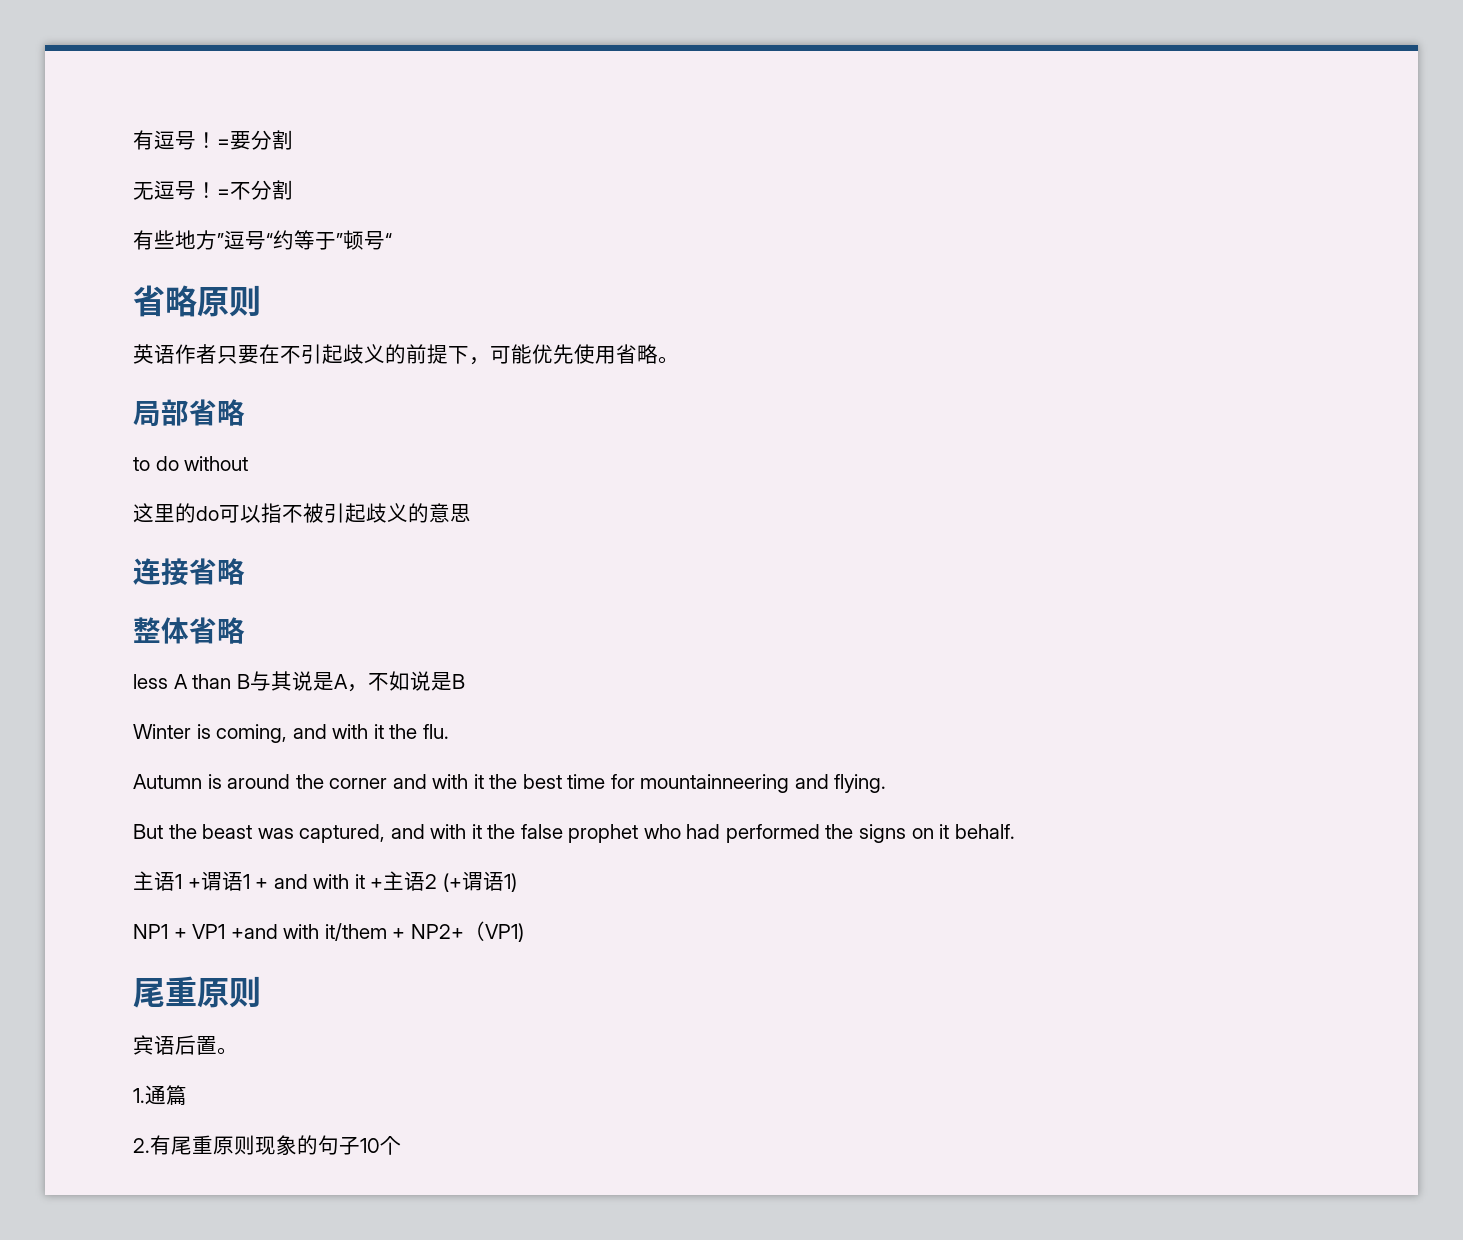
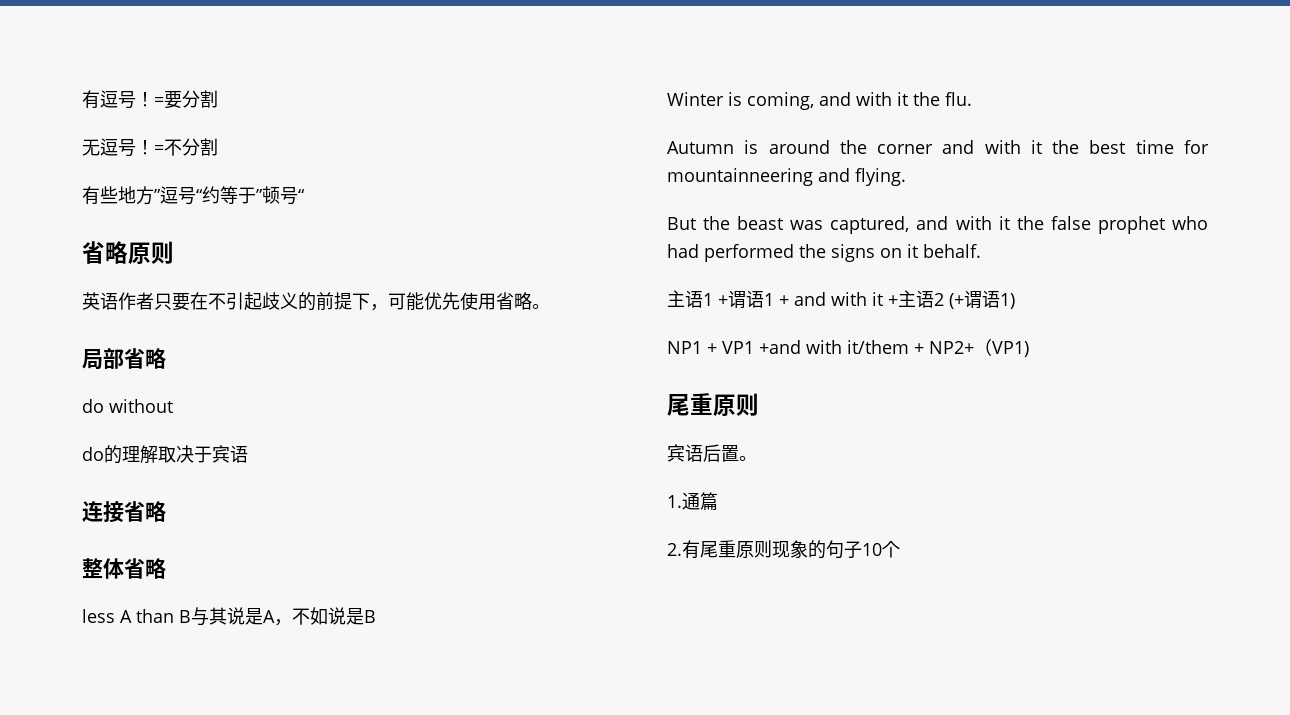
- to do without
+ do without
- 这里的do可以指不被引起歧义的意思
+ do的理解取决于宾语

